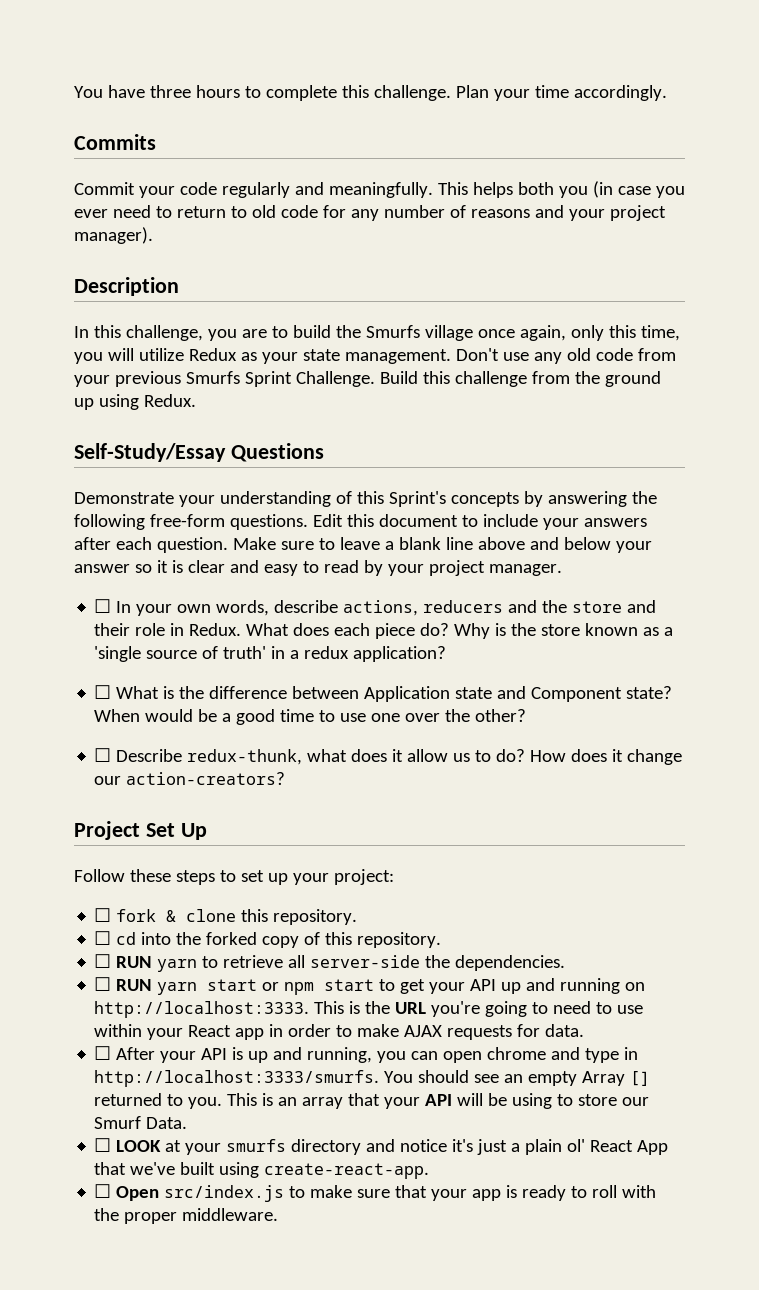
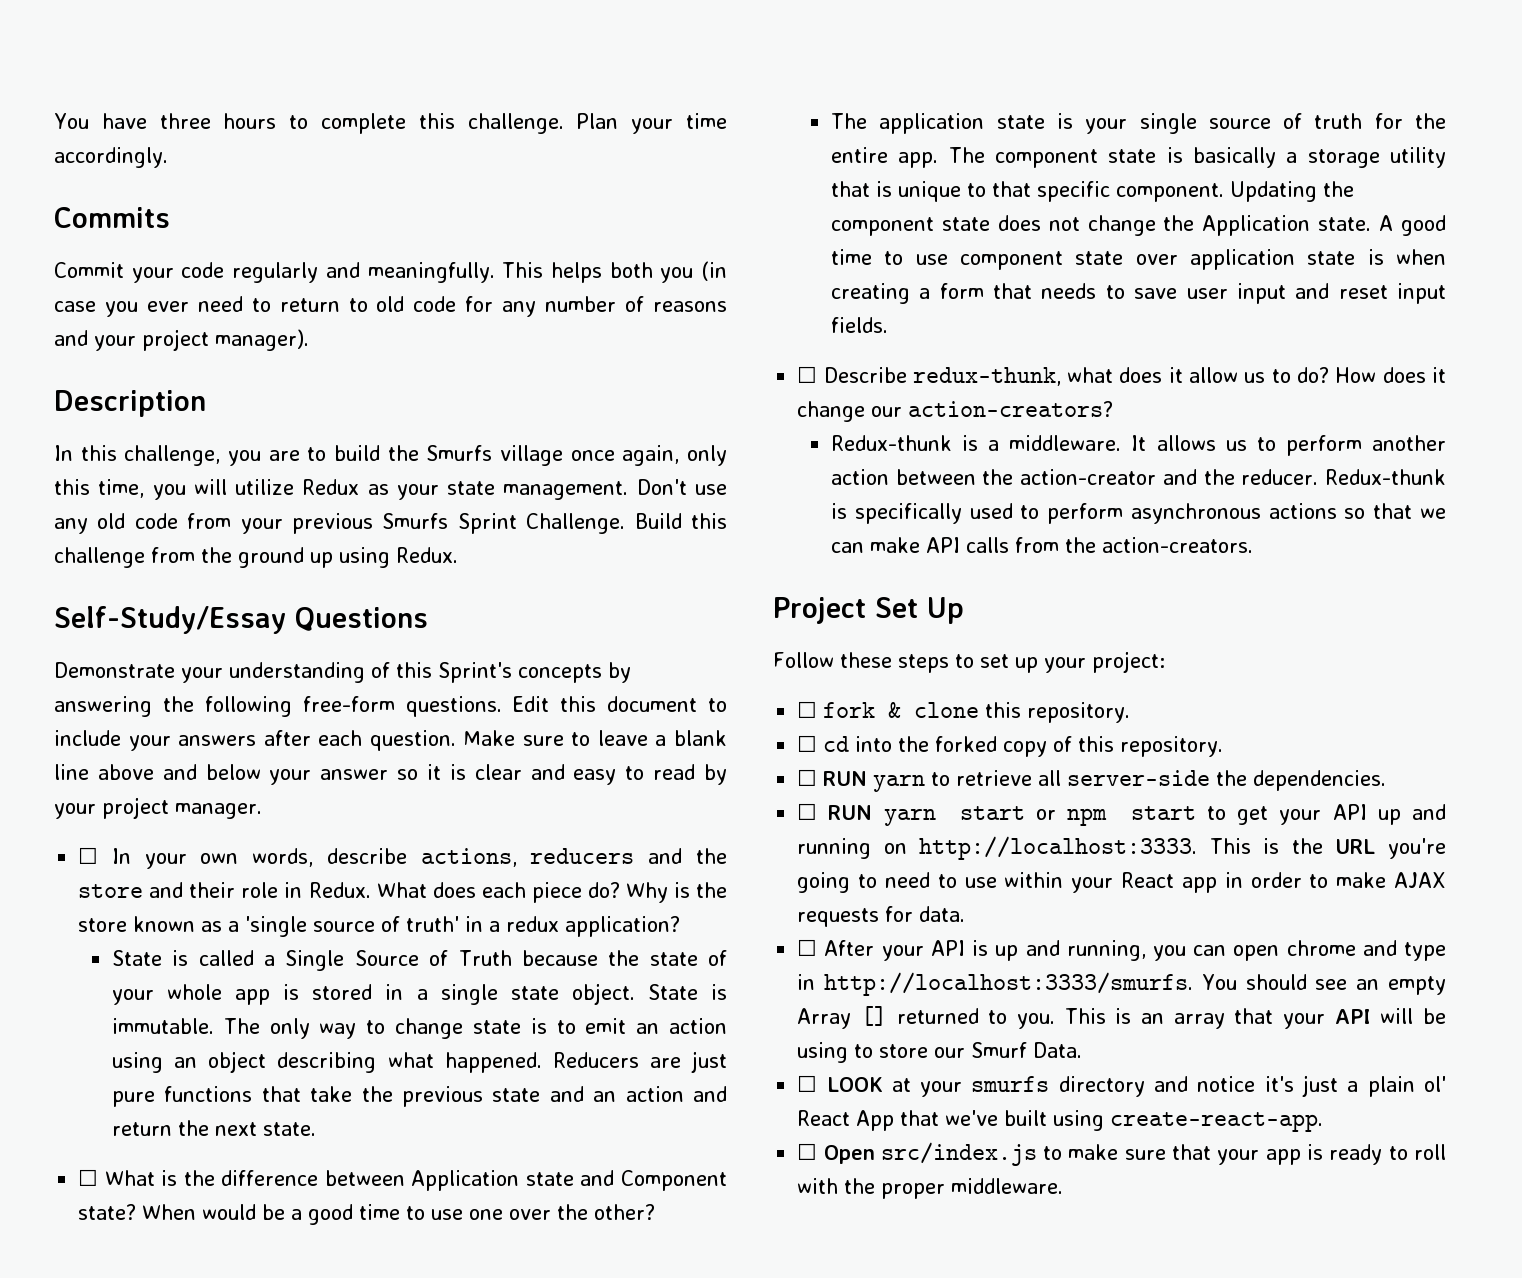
+ State is called a Single Source of Truth because the state of your whole app is stored in a single state object. State is immutable. The only way to change state is to emit an action using an object describing what happened. Reducers are just pure functions that take the previous state and an action and return the next state.
+ The application state is your single source of truth for the entire app. The component state is basically a storage utility that is unique to that specific component. Updating the component state does not change the Application state. A good time to use component state over application state is when creating a form that needs to save user input and reset input fields.
+ Redux-thunk is a middleware. It allows us to perform another action between the action-creator and the reducer. Redux-thunk is specifically used to perform asynchronous actions so that we can make API calls from the action-creators.

